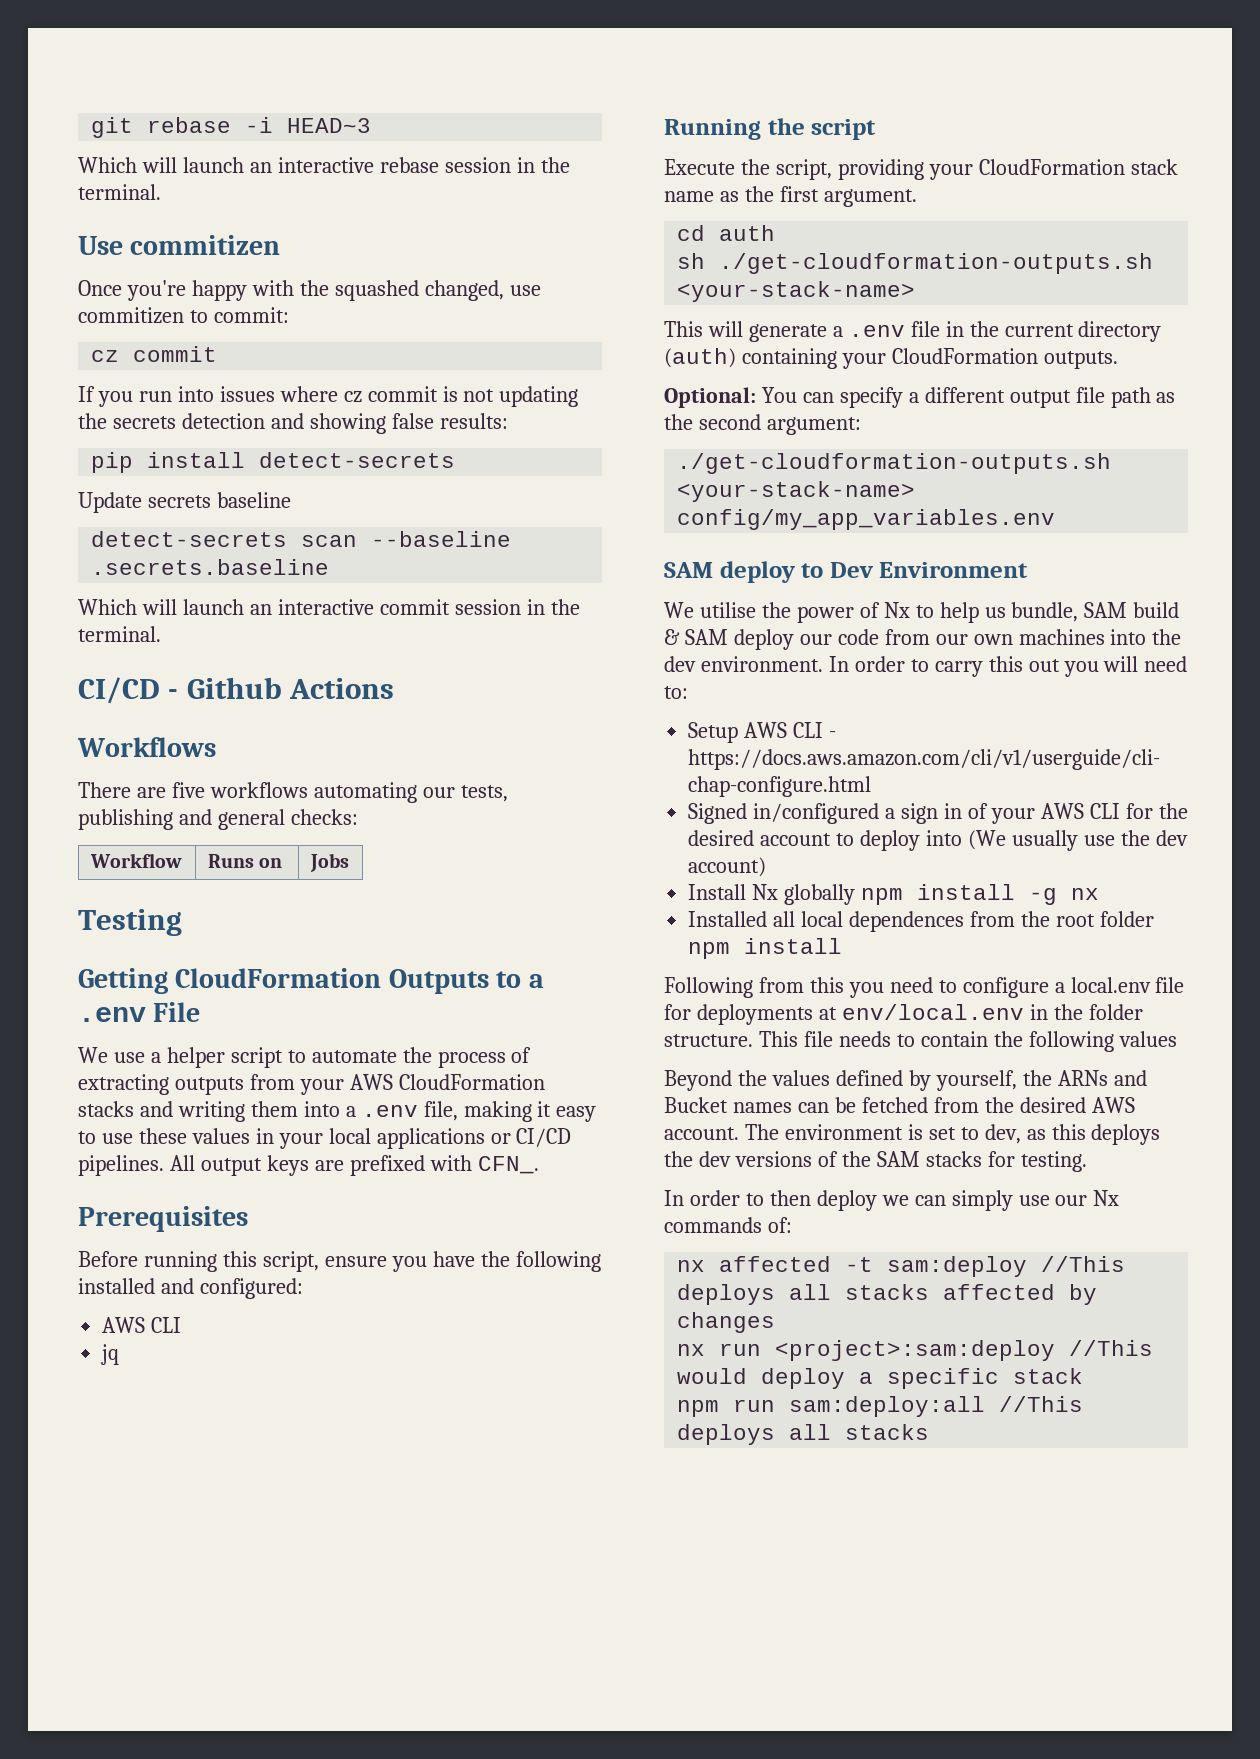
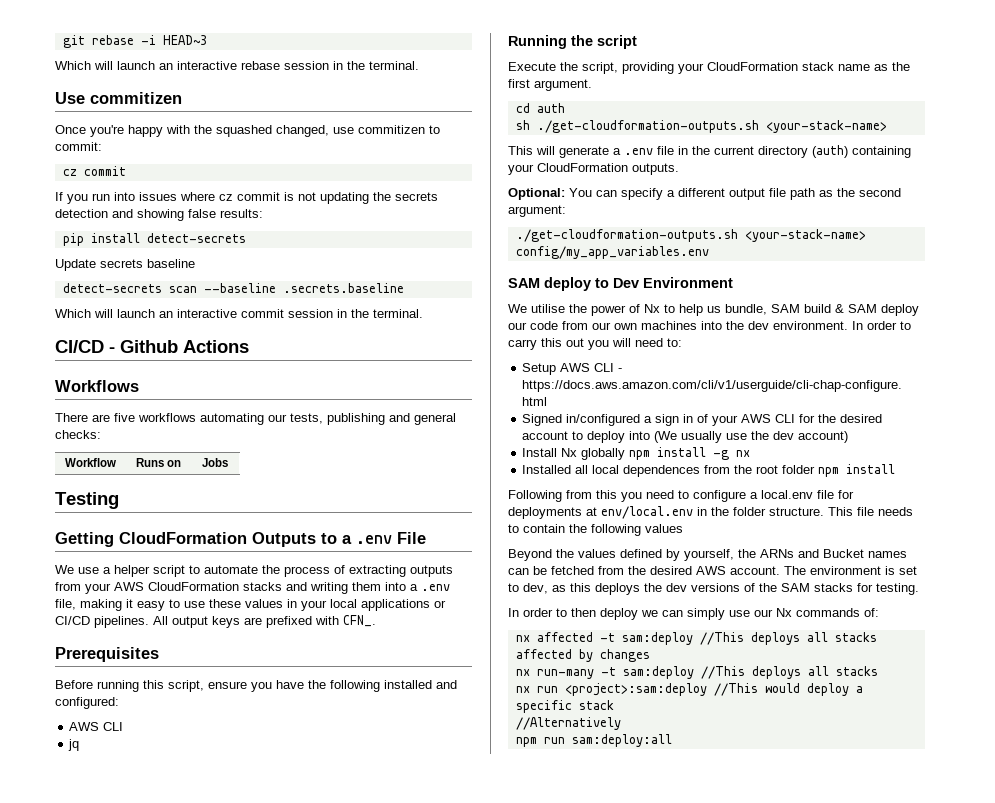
+ nx run-many -t sam:deploy //This deploys all stacks
+ //Alternatively
- npm run sam:deploy:all //This deploys all stacks
+ npm run sam:deploy:all

